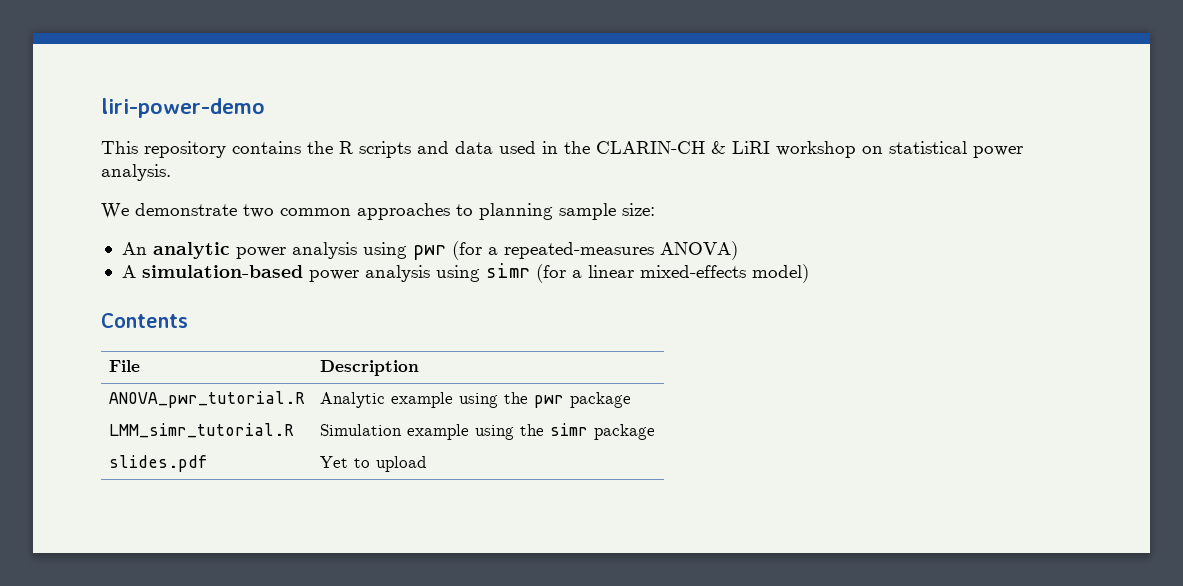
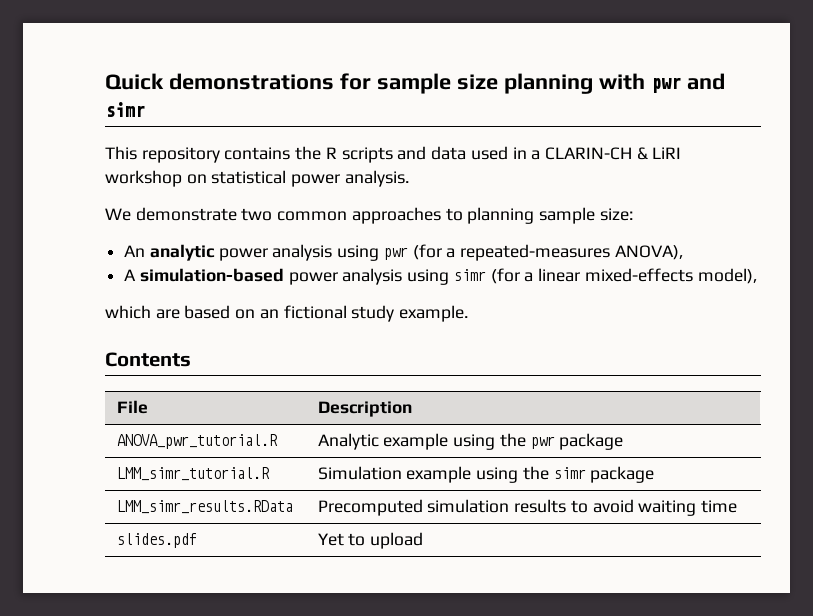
- liri-power-demo
+ Quick demonstrations for sample size planning with pwr and simr
- This repository contains the R scripts and data used in the CLARIN-CH & LiRI workshop on statistical power analysis.
+ This repository contains the R scripts and data used in a CLARIN-CH & LiRI workshop on statistical power analysis.
- An analytic power analysis using pwr (for a repeated-measures ANOVA)
+ An analytic power analysis using pwr (for a repeated-measures ANOVA),
- A simulation-based power analysis using simr (for a linear mixed-effects model)
+ A simulation-based power analysis using simr (for a linear mixed-effects model),
+ which are based on an fictional study example.
+ LMM_simr_results.RData | Precomputed simulation results to avoid waiting time

